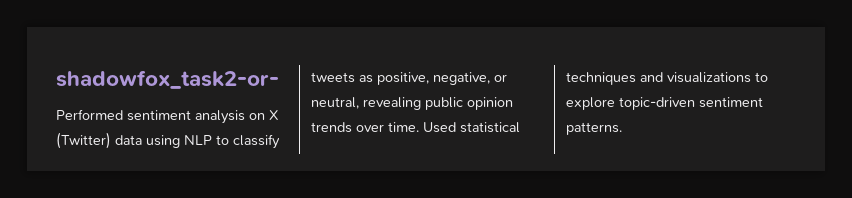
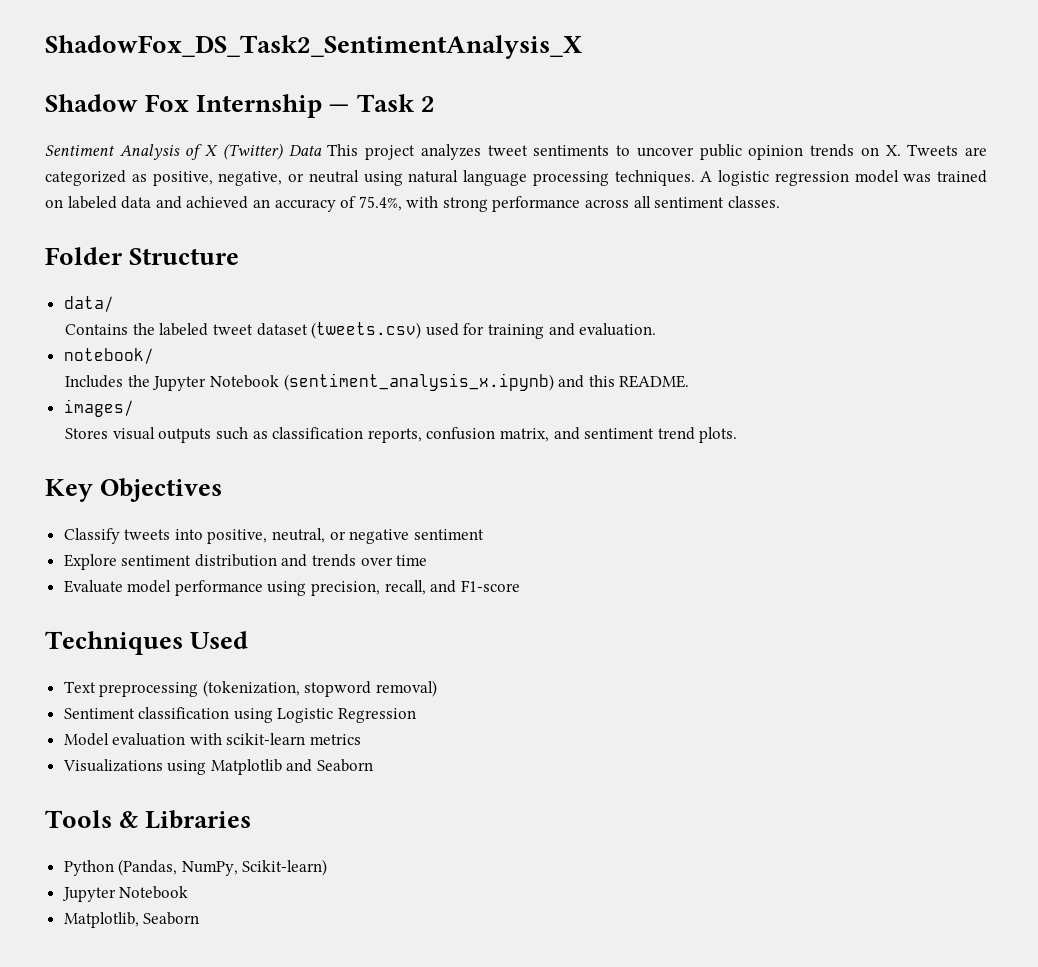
- shadowfox_task2-or-
- Performed sentiment analysis on X (Twitter) data using NLP to classify tweets as positive, negative, or neutral, revealing public opinion trends over time. Used statistical techniques and visualizations to explore topic-driven sentiment patterns.
+ ShadowFox_DS_Task2_SentimentAnalysis_X
+ Shadow Fox Internship — Task 2
+ Sentiment Analysis of X (Twitter) Data This project analyzes tweet sentiments to uncover public opinion trends on X. Tweets are categorized as positive, negative, or neutral using natural language processing techniques. A logistic regression model was trained on labeled data and achieved an accuracy of 75.4%, with strong performance across all sentiment classes.
+ Folder Structure
+ data/
+ Contains the labeled tweet dataset (tweets.csv) used for training and evaluation.
+ notebook/
+ Includes the Jupyter Notebook (sentiment_analysis_x.ipynb) and this README.
+ images/
+ Stores visual outputs such as classification reports, confusion matrix, and sentiment trend plots.
+ Key Objectives
+ Classify tweets into positive, neutral, or negative sentiment
+ Explore sentiment distribution and trends over time
+ Evaluate model performance using precision, recall, and F1-score
+ Techniques Used
+ Text preprocessing (tokenization, stopword removal)
+ Sentiment classification using Logistic Regression
+ Model evaluation with scikit-learn metrics
+ Visualizations using Matplotlib and Seaborn
+ Tools & Libraries
+ Python (Pandas, NumPy, Scikit-learn)
+ Jupyter Notebook
+ Matplotlib, Seaborn

